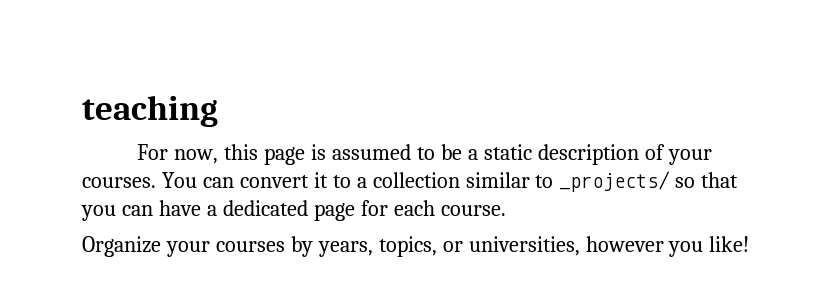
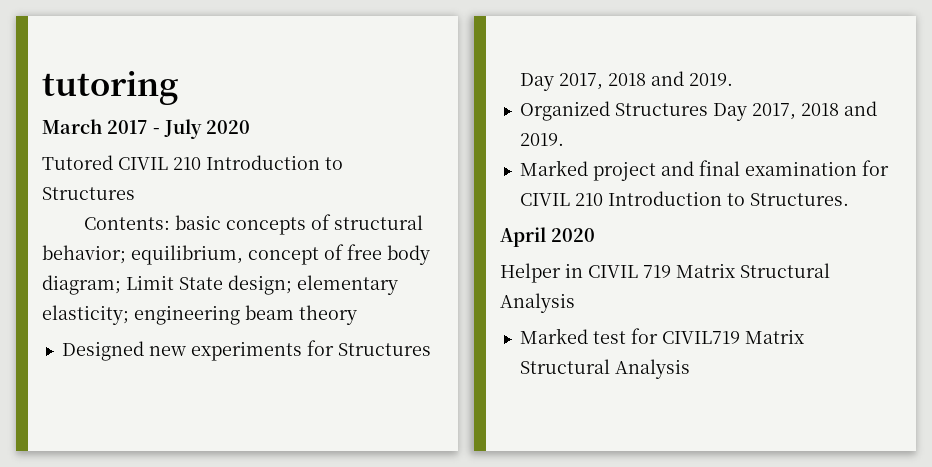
- teaching
- For now, this page is assumed to be a static description of your courses. You can convert it to a collection similar to _projects/ so that you can have a dedicated page for each course.
- Organize your courses by years, topics, or universities, however you like!
+ tutoring
+ March 2017 - July 2020
+ Tutored CIVIL 210 Introduction to Structures
+ Contents: basic concepts of structural behavior; equilibrium, concept of free body diagram; Limit State design; elementary elasticity; engineering beam theory
+ Designed new experiments for Structures Day 2017, 2018 and 2019.
+ Organized Structures Day 2017, 2018 and 2019.
+ Marked project and final examination for CIVIL 210 Introduction to Structures.
+ April 2020
+ Helper in CIVIL 719 Matrix Structural Analysis
+ Marked test for CIVIL719 Matrix Structural Analysis

